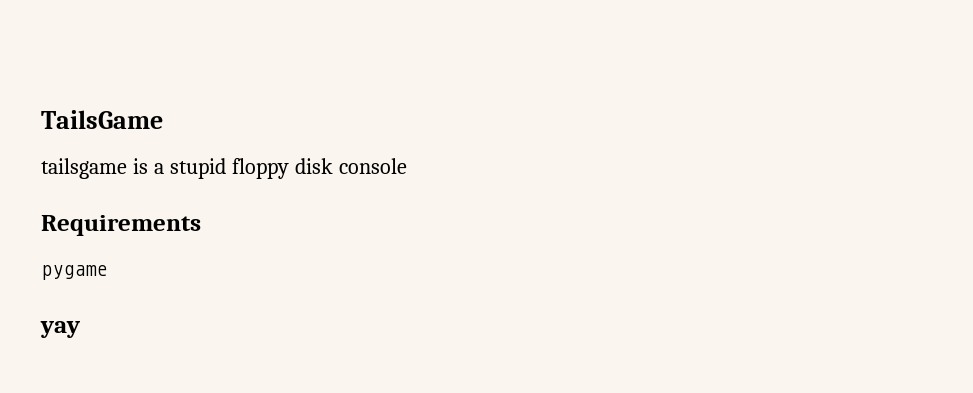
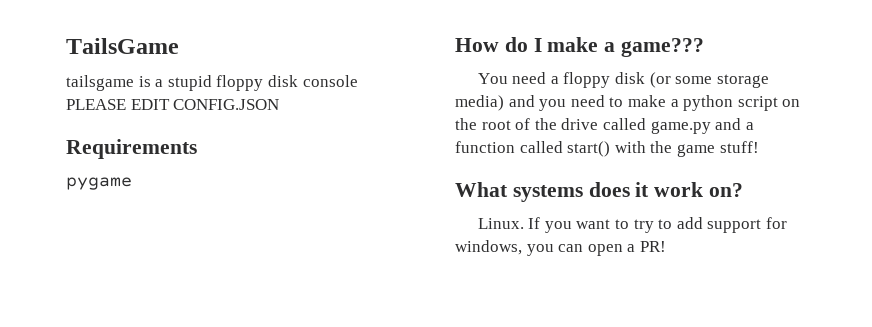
- tailsgame is a stupid floppy disk console
+ tailsgame is a stupid floppy disk console PLEASE EDIT CONFIG.JSON
- yay
+ How do I make a game???
+ You need a floppy disk (or some storage media) and you need to make a python script on the root of the drive called game.py and a function called start() with the game stuff!
+ What systems does it work on?
+ Linux. If you want to try to add support for windows, you can open a PR!

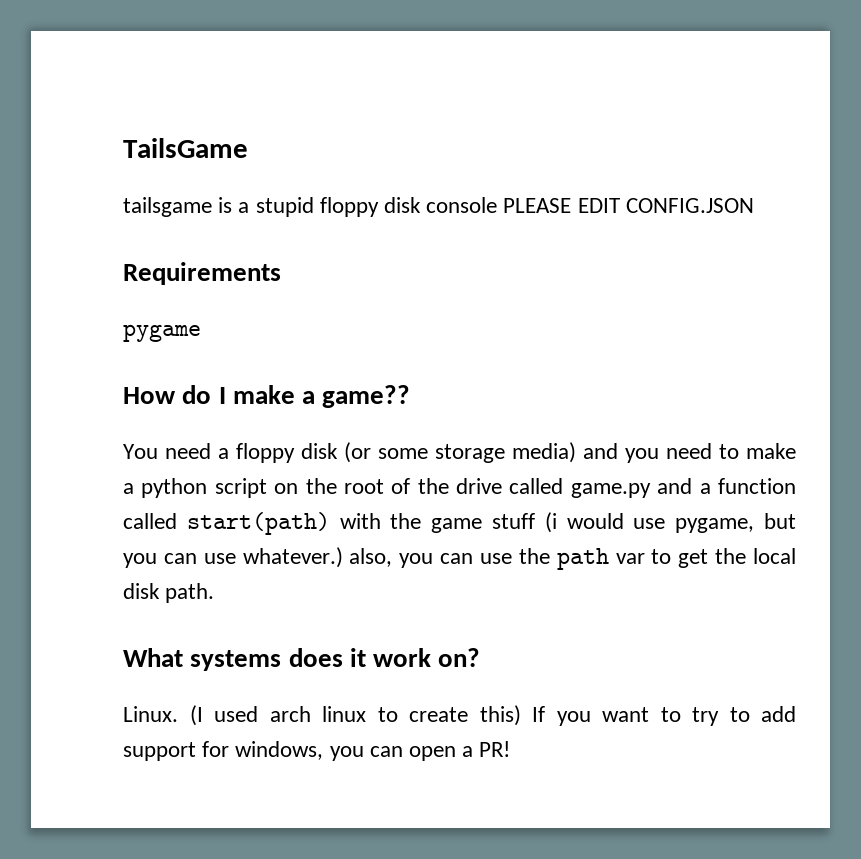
- How do I make a game???
+ How do I make a game??
- You need a floppy disk (or some storage media) and you need to make a python script on the root of the drive called game.py and a function called start() with the game stuff!
+ You need a floppy disk (or some storage media) and you need to make a python script on the root of the drive called game.py and a function called start(path) with the game stuff (i would use pygame, but you can use whatever.) also, you can use the path var to get the local disk path.
- If you want to try to add support for windows, you can open a PR!
+ (I used arch linux to create this) If you want to try to add support for windows, you can open a PR!

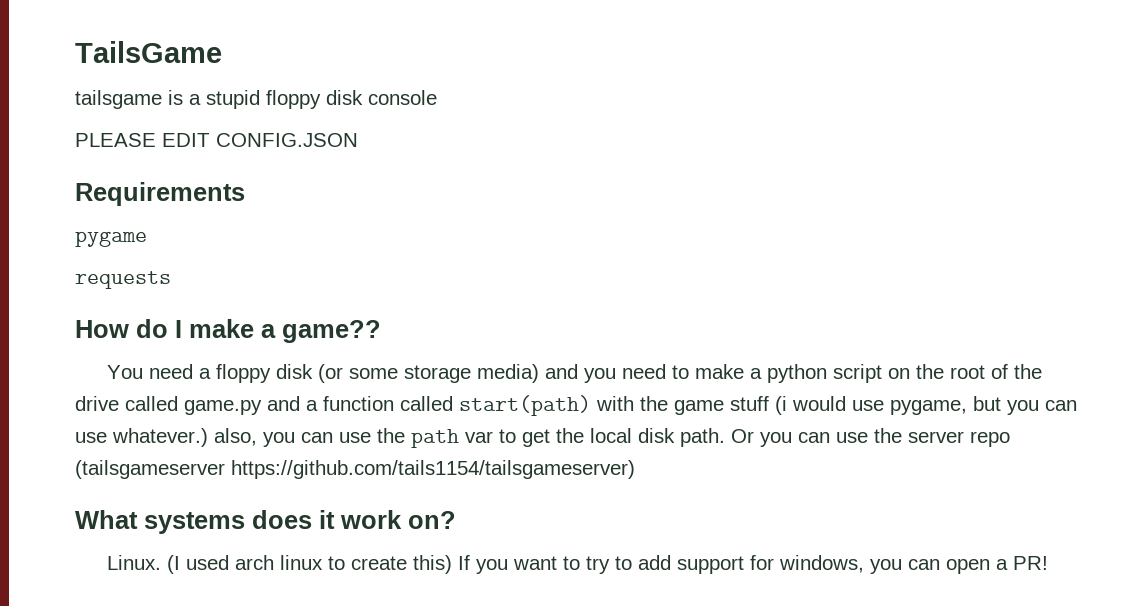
- tailsgame is a stupid floppy disk console PLEASE EDIT CONFIG.JSON
+ tailsgame is a stupid floppy disk console
+ PLEASE EDIT CONFIG.JSON
+ requests
+ Or you can use the server repo (tailsgameserver https://github.com/tails1154/tailsgameserver)

